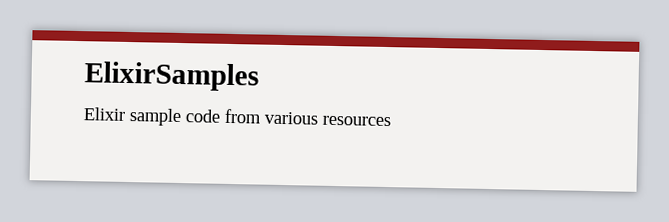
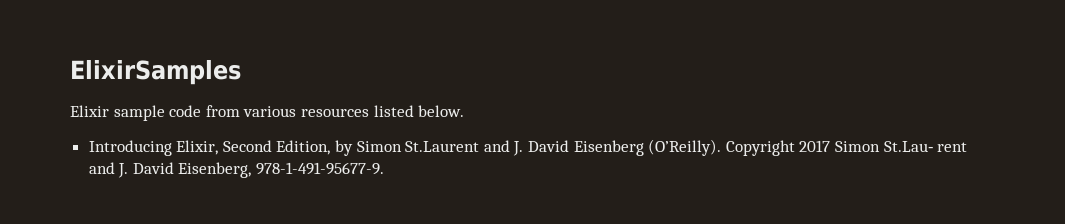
- Elixir sample code from various resources
+ Elixir sample code from various resources listed below.
+ Introducing Elixir, Second Edition, by Simon St.Laurent and J. David Eisenberg (O’Reilly). Copyright 2017 Simon St.Lau‐ rent and J. David Eisenberg, 978-1-491-95677-9.

